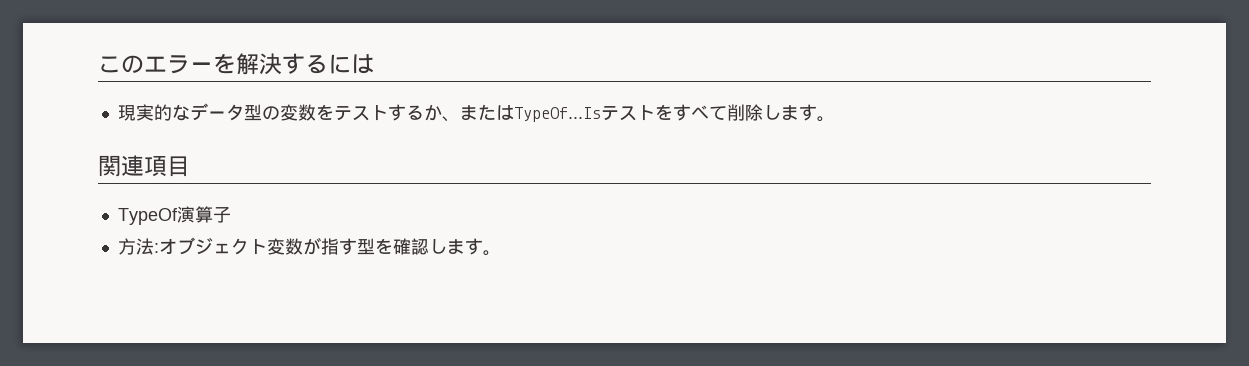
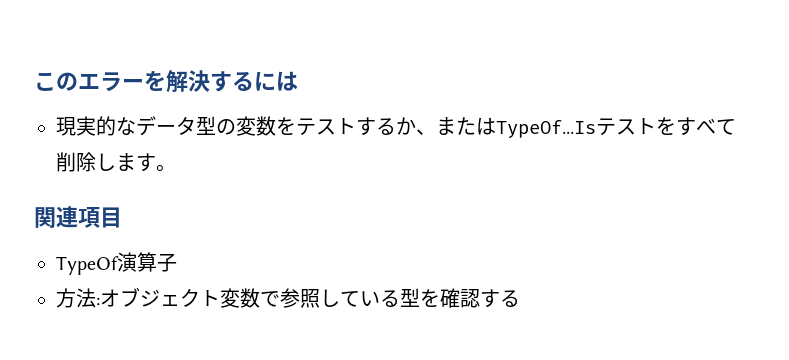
- 方法:オブジェクト変数が指す型を確認します。
+ 方法:オブジェクト変数で参照している型を確認する

